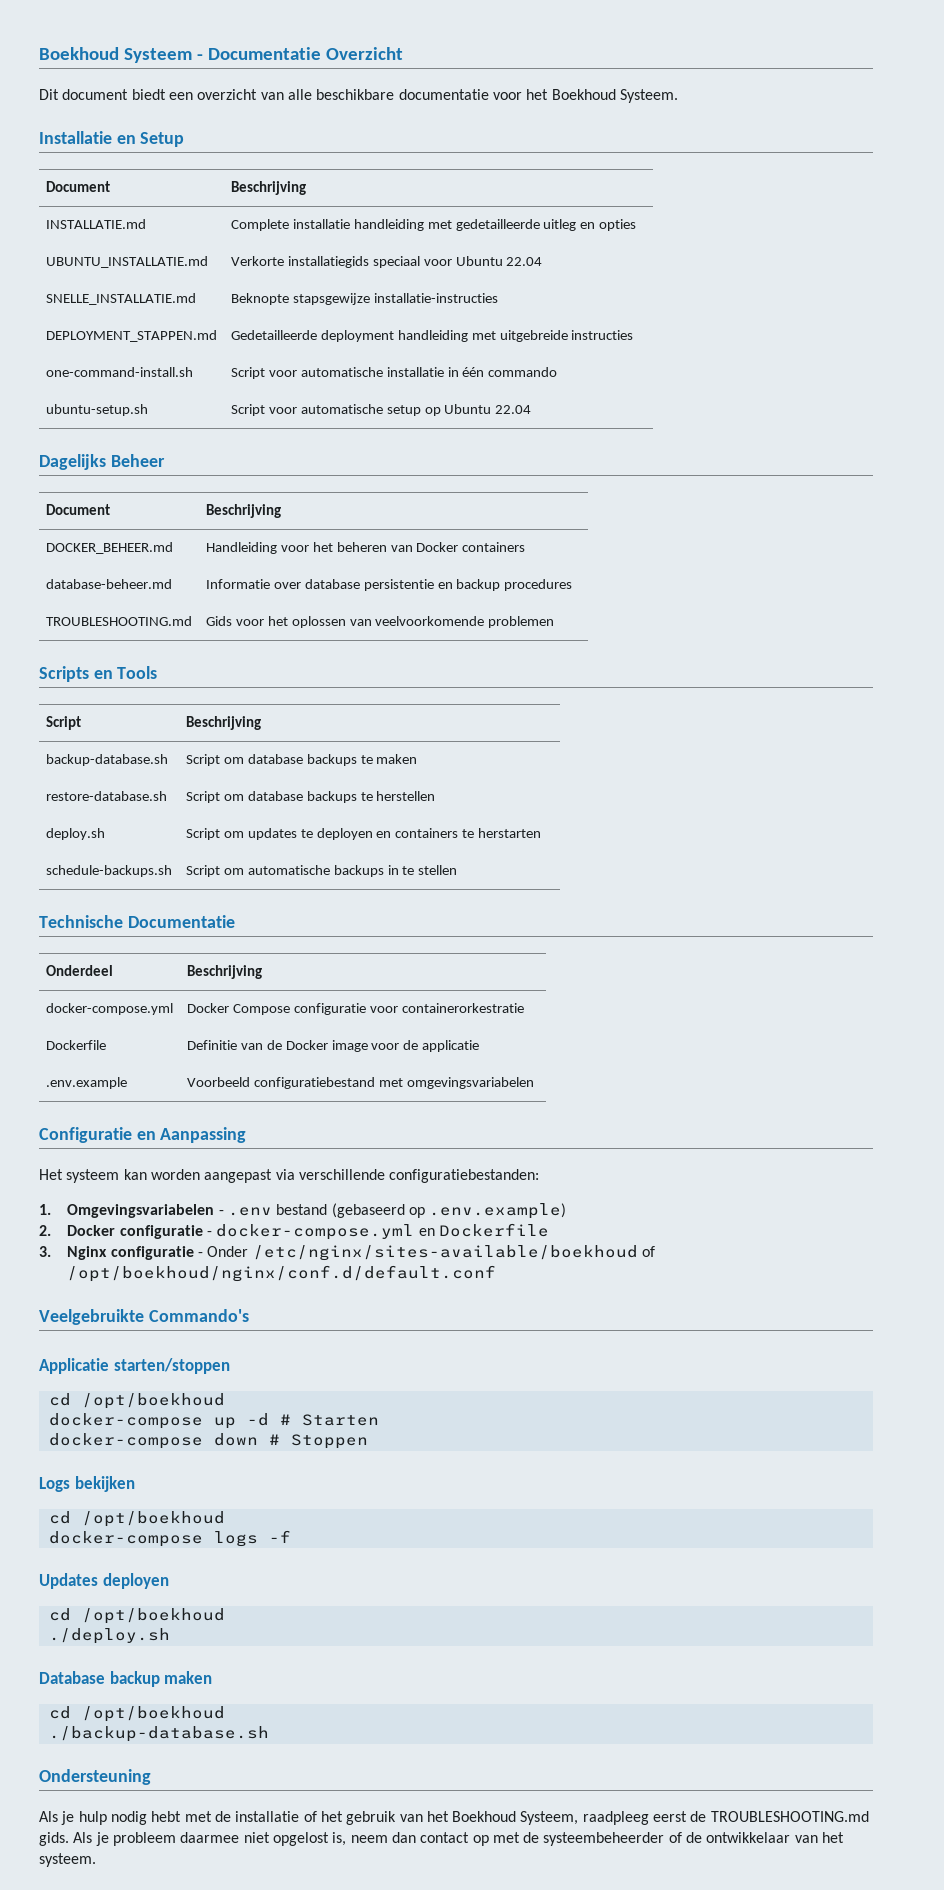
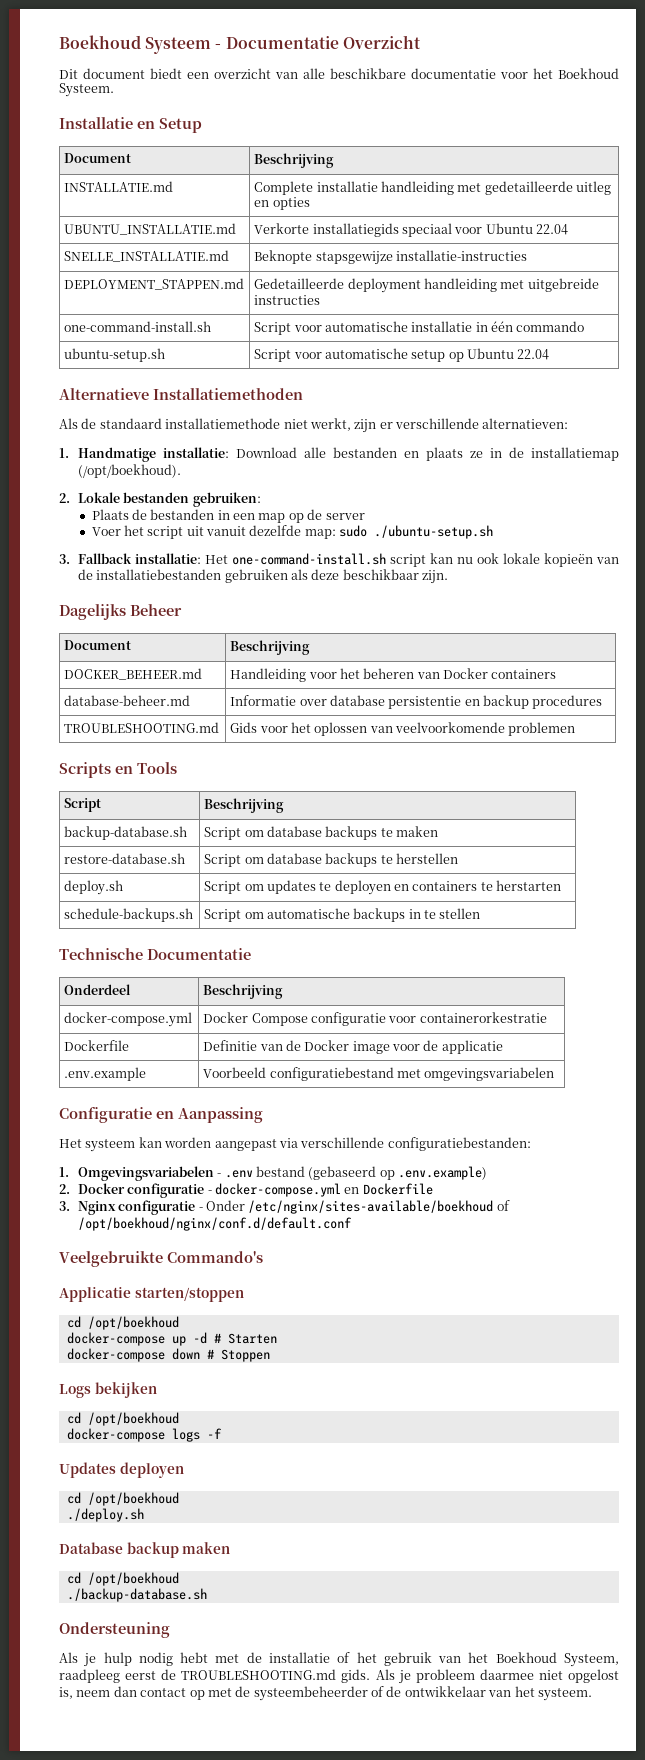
+ Alternatieve Installatiemethoden
+ Als de standaard installatiemethode niet werkt, zijn er verschillende alternatieven:
+ 1. Handmatige installatie: Download alle bestanden en plaats ze in de installatiemap (/opt/boekhoud).
+ 2. Lokale bestanden gebruiken:
+ Plaats de bestanden in een map op de server
+ Voer het script uit vanuit dezelfde map: sudo ./ubuntu-setup.sh
+ 3. Fallback installatie: Het one-command-install.sh script kan nu ook lokale kopieën van de installatiebestanden gebruiken als deze beschikbaar zijn.

